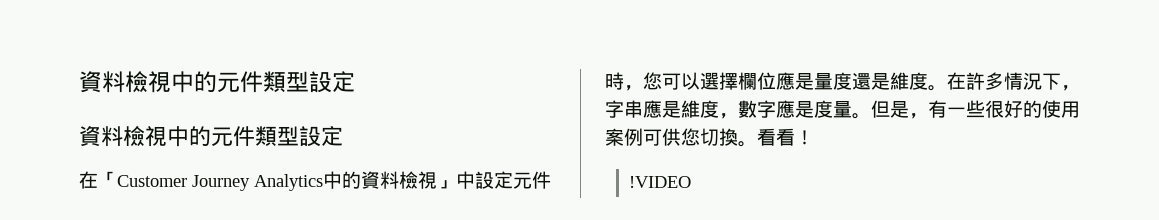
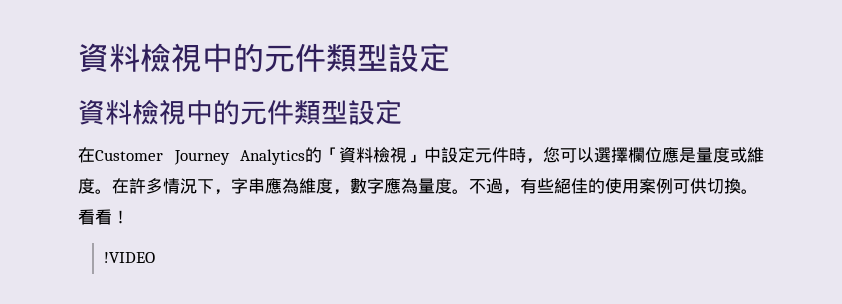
- 在「Customer Journey Analytics中的資料檢視」中設定元件時，您可以選擇欄位應是量度還是維度。
+ 在Customer Journey Analytics的「資料檢視」中設定元件時，您可以選擇欄位應是量度或維度。
- 在許多情況下，字串應是維度，數字應是度量。但是，有一些很好的使用案例可供您切換。
+ 在許多情況下，字串應為維度，數字應為量度。不過，有些絕佳的使用案例可供切換。

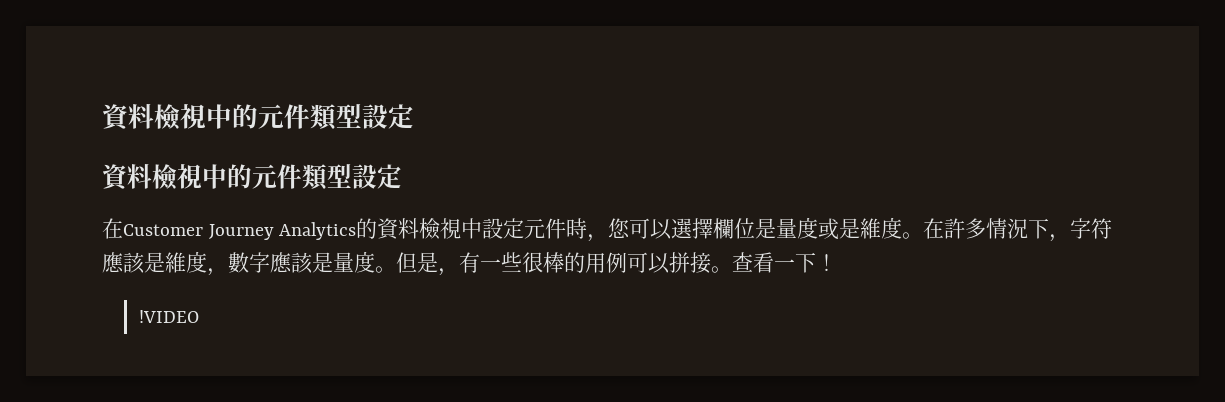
- 在Customer Journey Analytics的「資料檢視」中設定元件時，您可以選擇欄位應是量度或維度。
+ 在Customer Journey Analytics的資料檢視中設定元件時，您可以選擇欄位是量度或是維度。
- 在許多情況下，字串應為維度，數字應為量度。不過，有些絕佳的使用案例可供切換。看看！
+ 在許多情況下，字符應該是維度，數字應該是量度。但是，有一些很棒的用例可以拼接。查看一下！

